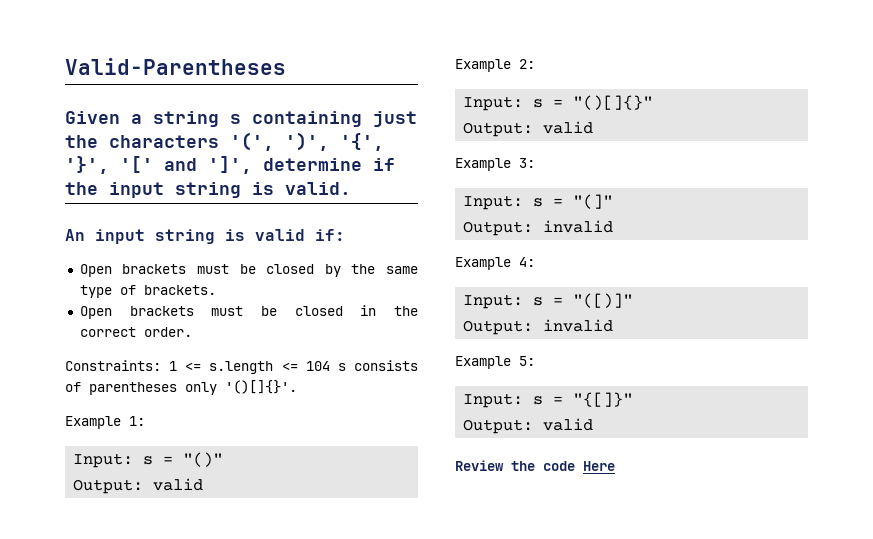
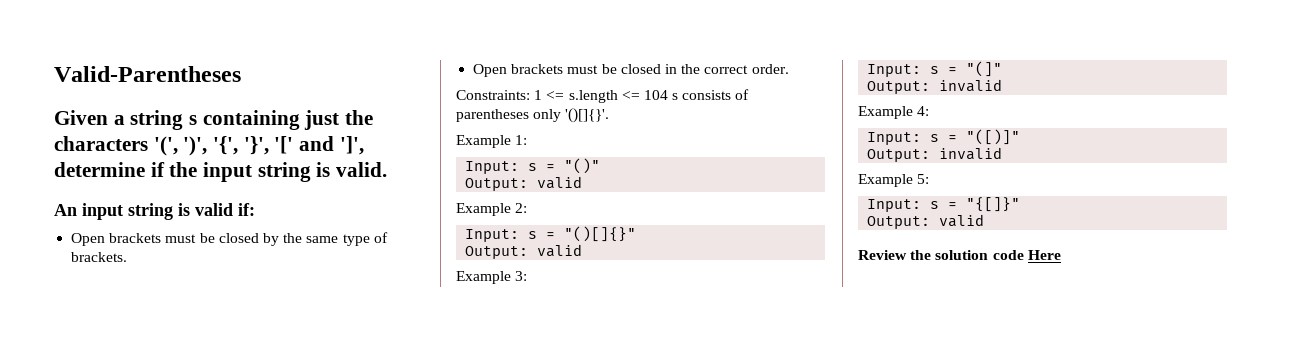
- Review the code Here
+ Review the solution code Here

